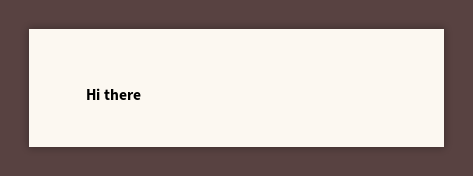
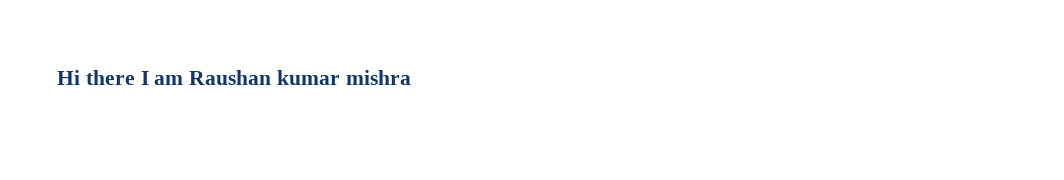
- Hi there
+ Hi there I am Raushan kumar mishra

